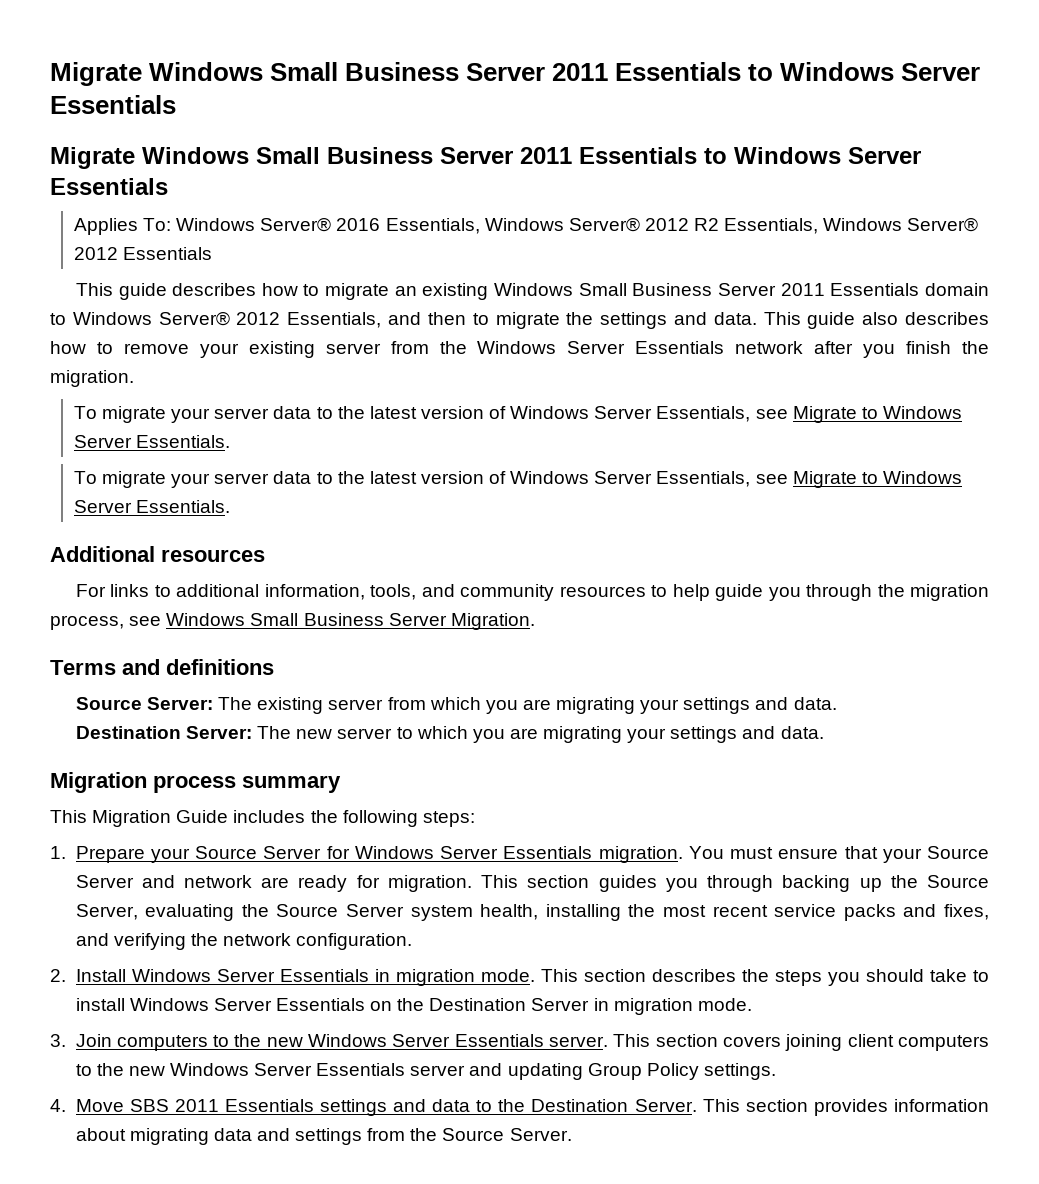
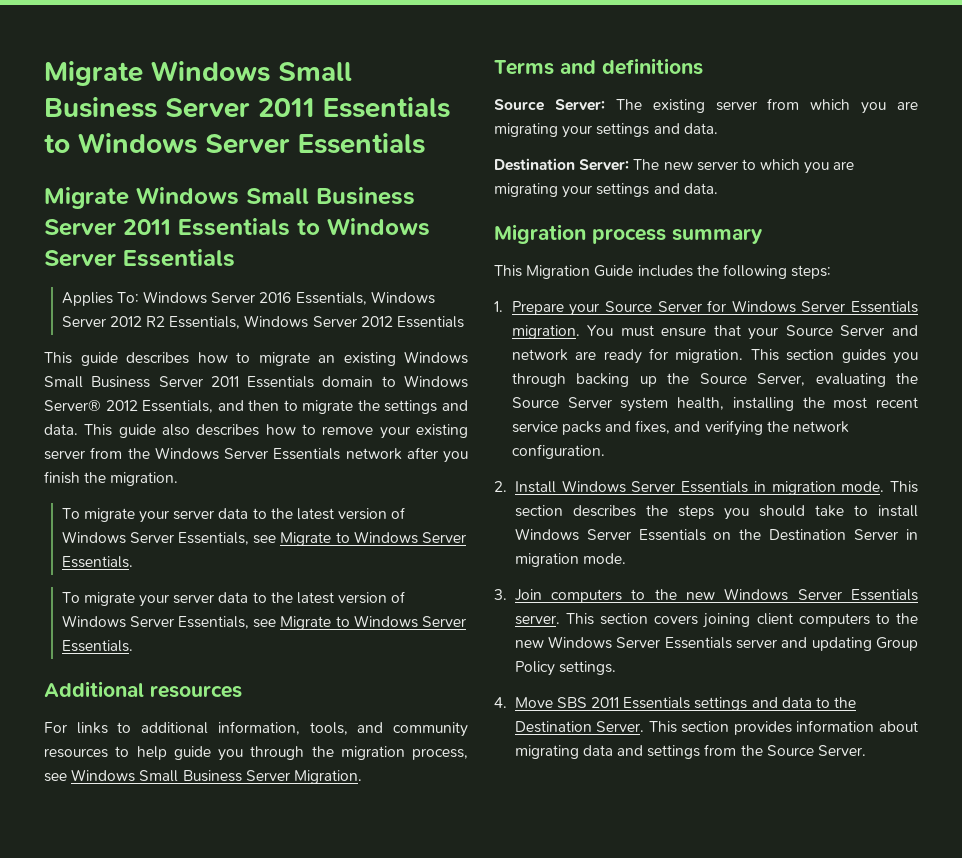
- Applies To: Windows Server® 2016 Essentials, Windows Server® 2012 R2 Essentials, Windows Server® 2012 Essentials
+ Applies To: Windows Server 2016 Essentials, Windows Server 2012 R2 Essentials, Windows Server 2012 Essentials

